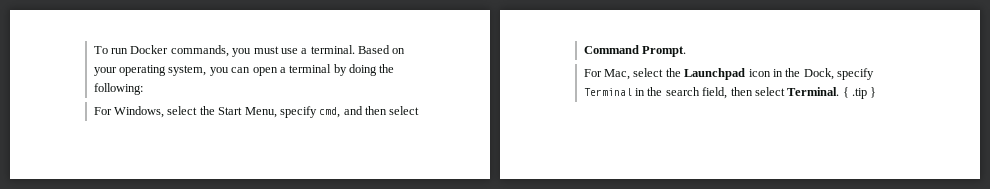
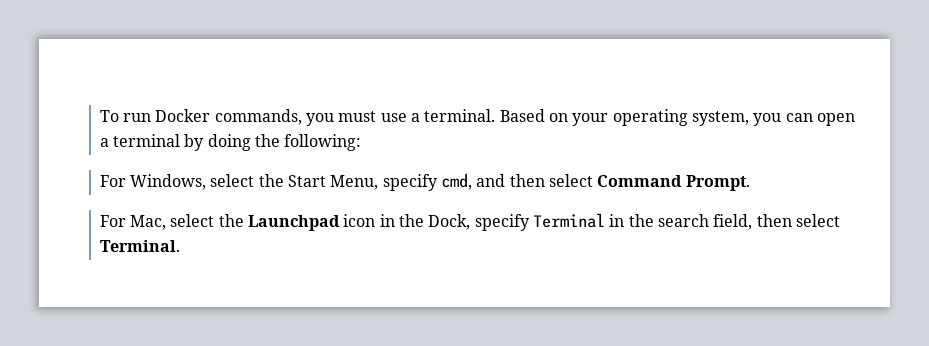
- { .tip }

